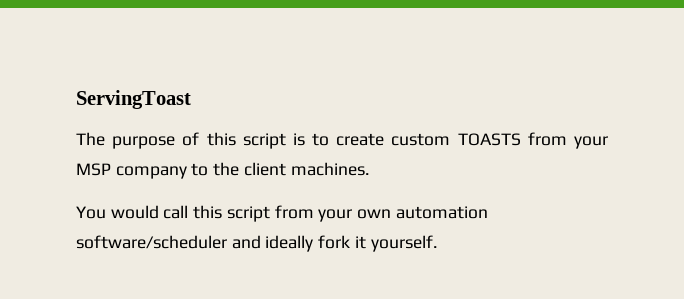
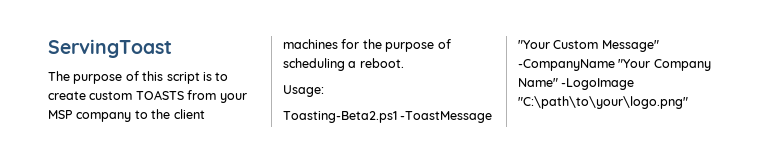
- The purpose of this script is to create custom TOASTS from your MSP company to the client machines.
- You would call this script from your own automation software/scheduler and ideally fork it yourself.
+ The purpose of this script is to create custom TOASTS from your MSP company to the client machines for the purpose of scheduling a reboot.
+ Usage:
+ Toasting-Beta2.ps1 -ToastMessage "Your Custom Message" -CompanyName "Your Company Name" -LogoImage "C:\path\to\your\logo.png"

